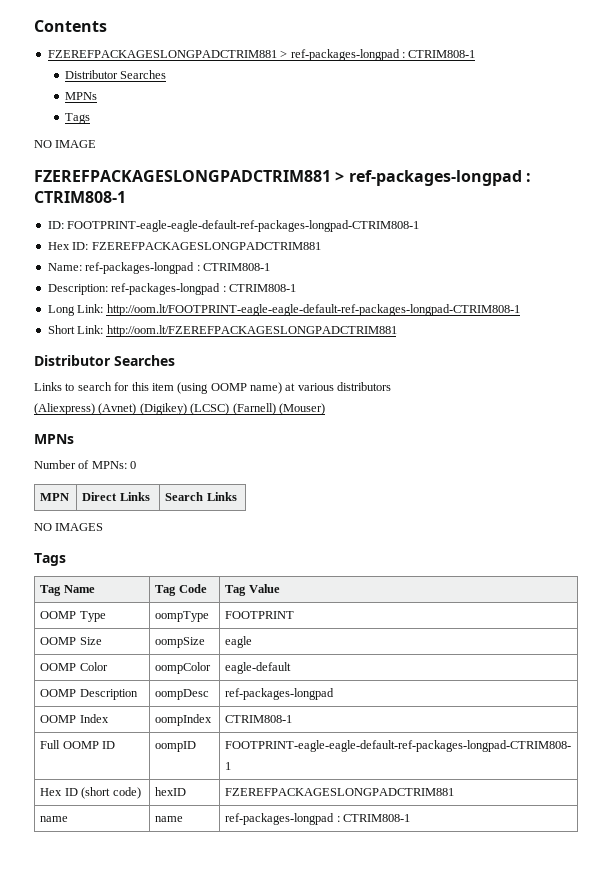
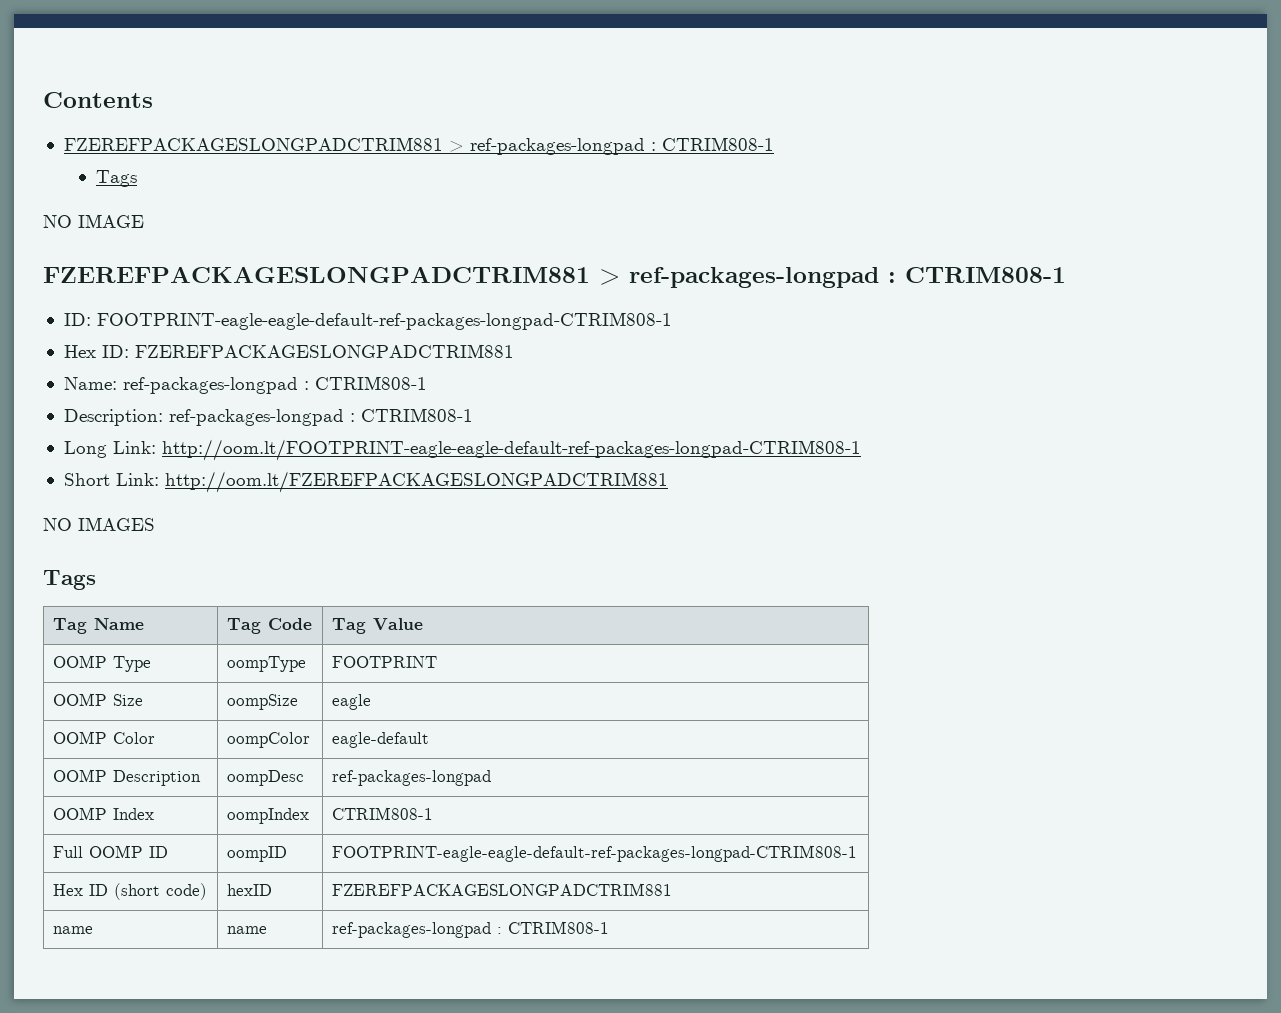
  Contents
  FZEREFPACKAGESLONGPADCTRIM881 > ref-packages-longpad : CTRIM808-1
- Distributor Searches
- MPNs
  Short Link: http://oom.lt/FZEREFPACKAGESLONGPADCTRIM881
- Distributor Searches
- Links to search for this item (using OOMP name) at various distributors
- (Aliexpress) (Avnet) (Digikey) (LCSC) (Farnell) (Mouser)
- MPNs
- Number of MPNs: 0
- MPN | Direct Links | Search Links

